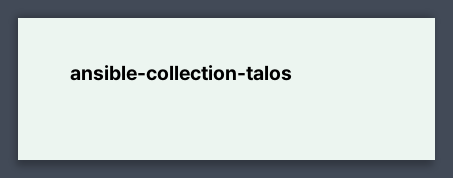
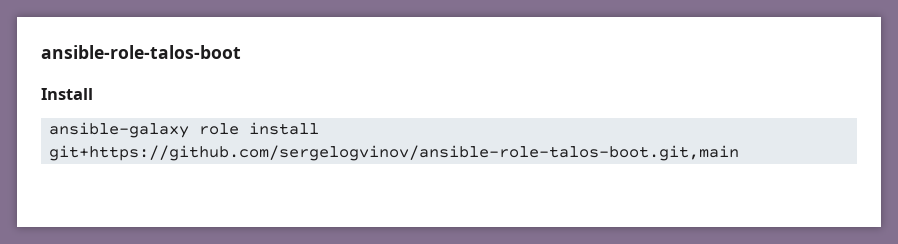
- ansible-collection-talos
+ ansible-role-talos-boot
+ Install
+ ansible-galaxy role install git+https://github.com/sergelogvinov/ansible-role-talos-boot.git,main

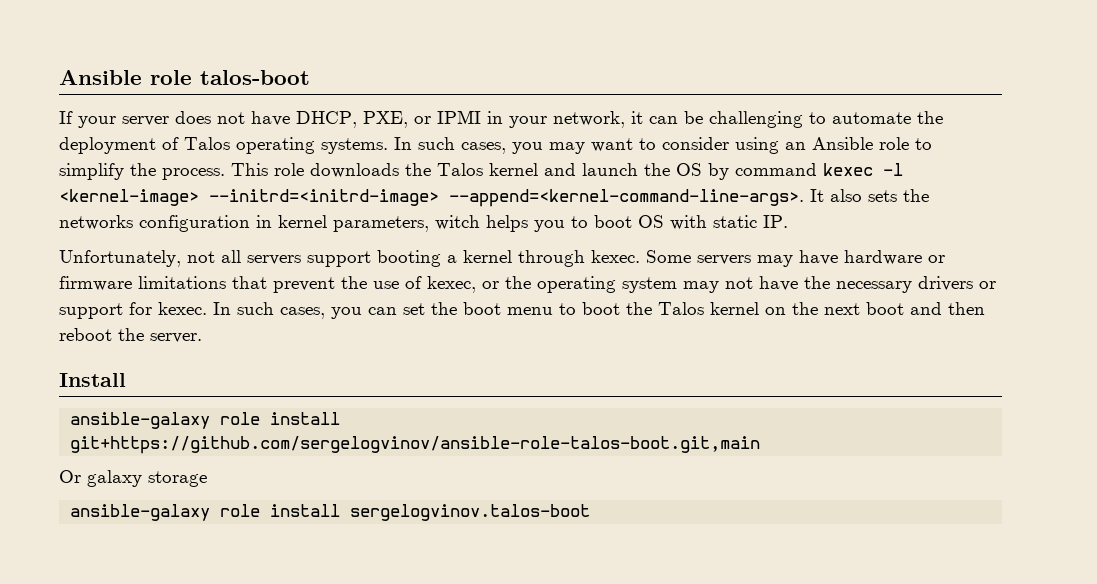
- ansible-role-talos-boot
+ Ansible role talos-boot
+ If your server does not have DHCP, PXE, or IPMI in your network, it can be challenging to automate the deployment of Talos operating systems. In such cases, you may want to consider using an Ansible role to simplify the process. This role downloads the Talos kernel and launch the OS by command kexec -l <kernel-image> --initrd=<initrd-image> --append=<kernel-command-line-args>. It also sets the networks configuration in kernel parameters, witch helps you to boot OS with static IP.
+ Unfortunately, not all servers support booting a kernel through kexec. Some servers may have hardware or firmware limitations that prevent the use of kexec, or the operating system may not have the necessary drivers or support for kexec. In such cases, you can set the boot menu to boot the Talos kernel on the next boot and then reboot the server.
+ Or galaxy storage
+ ansible-galaxy role install sergelogvinov.talos-boot

